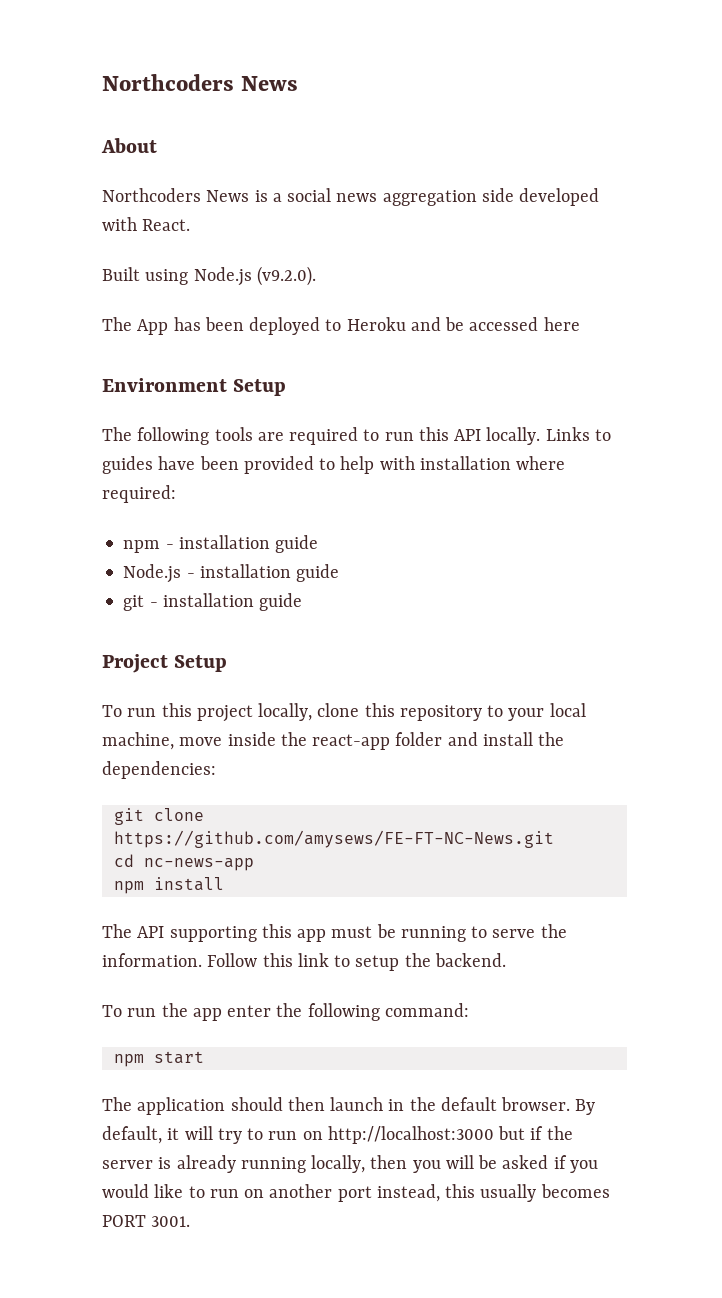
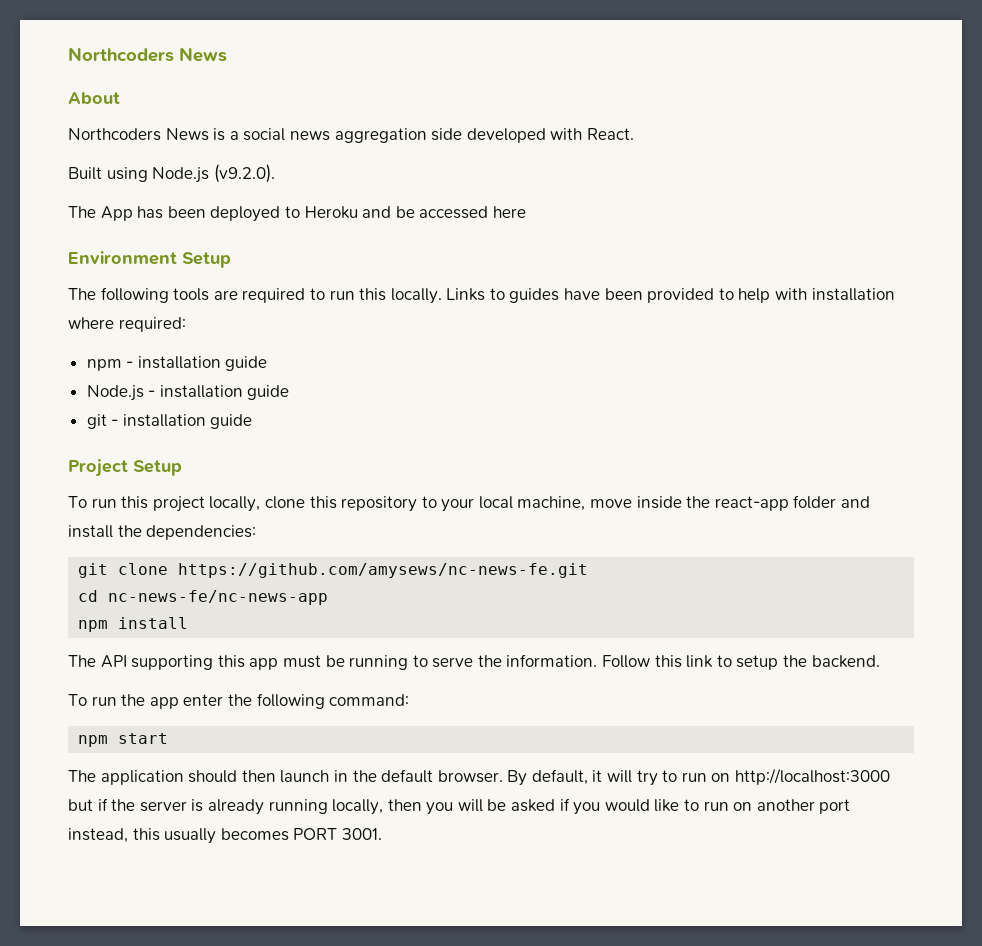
- The following tools are required to run this API locally.
+ The following tools are required to run this locally.
- git clone https://github.com/amysews/FE-FT-NC-News.git
+ git clone https://github.com/amysews/nc-news-fe.git
- cd nc-news-app
+ cd nc-news-fe/nc-news-app

